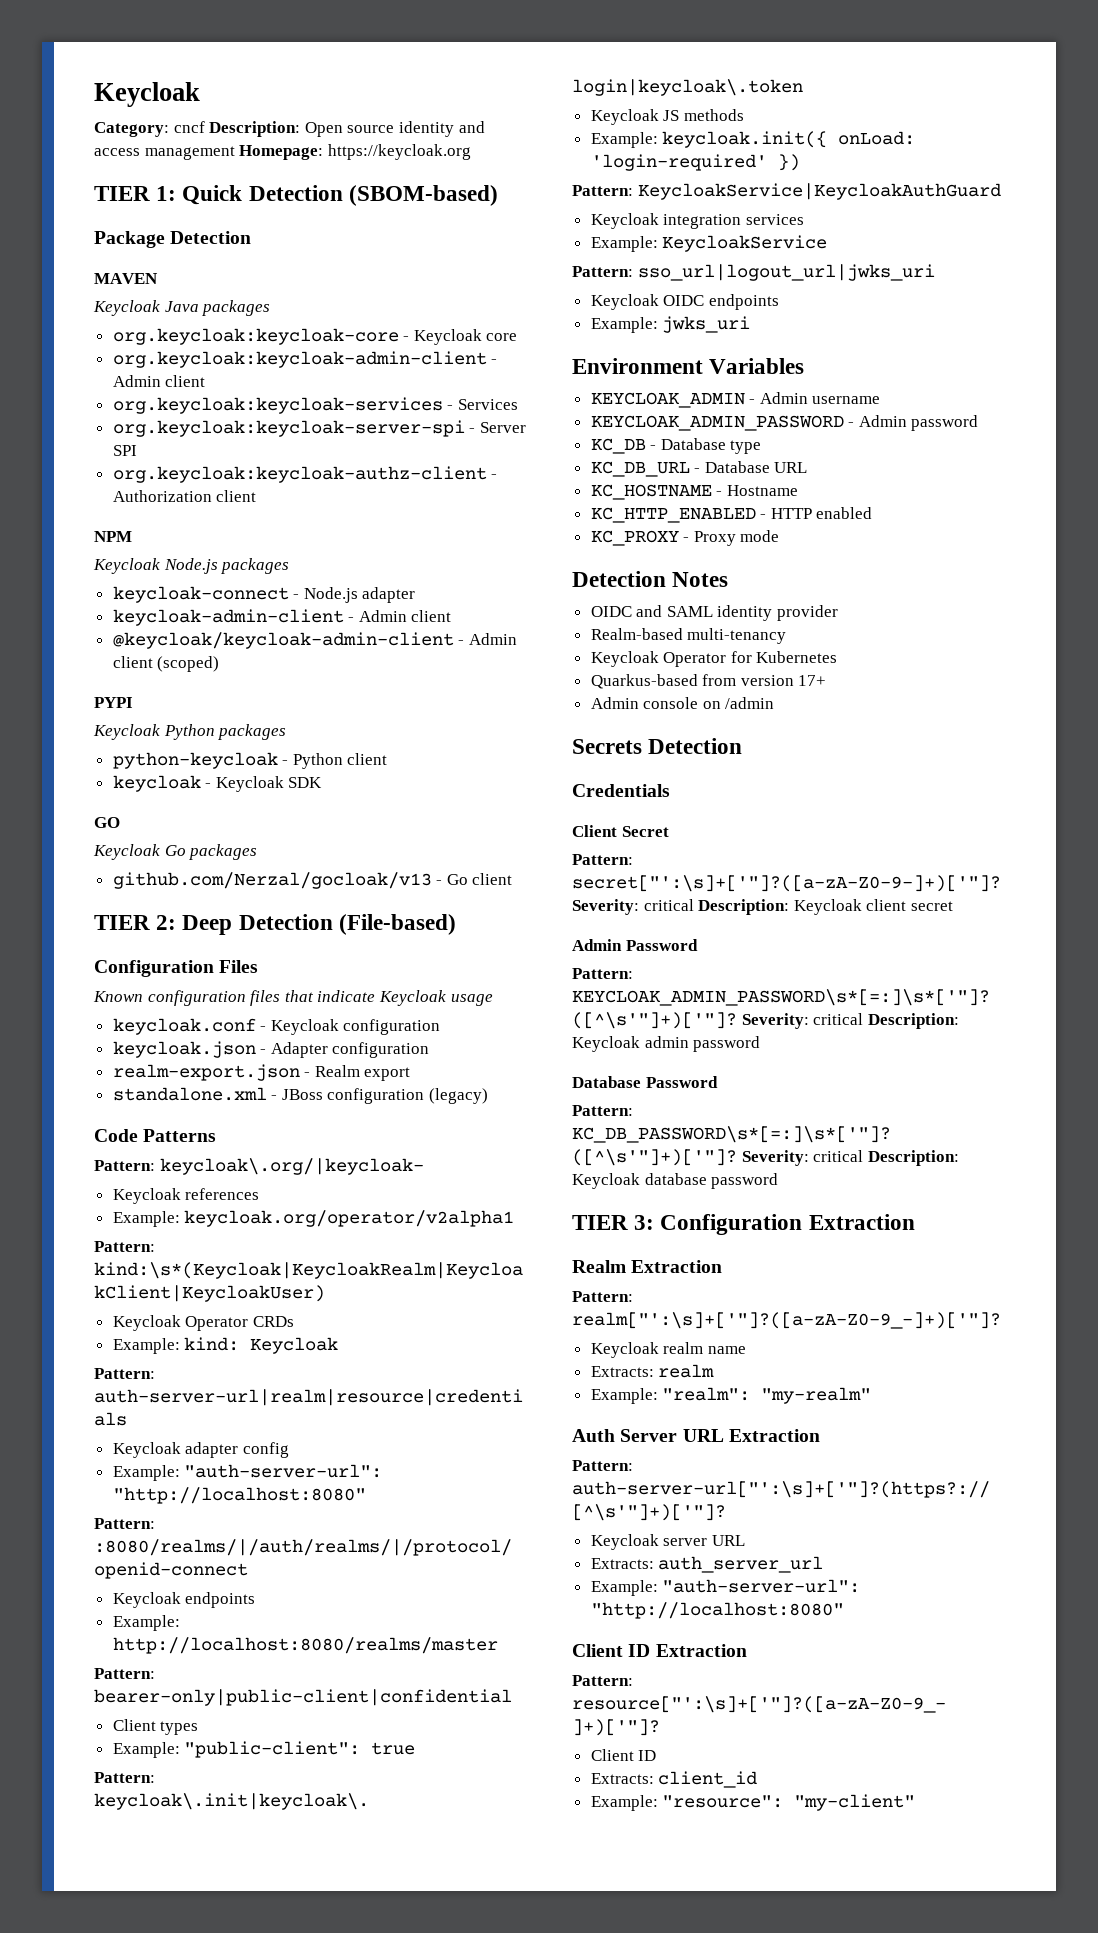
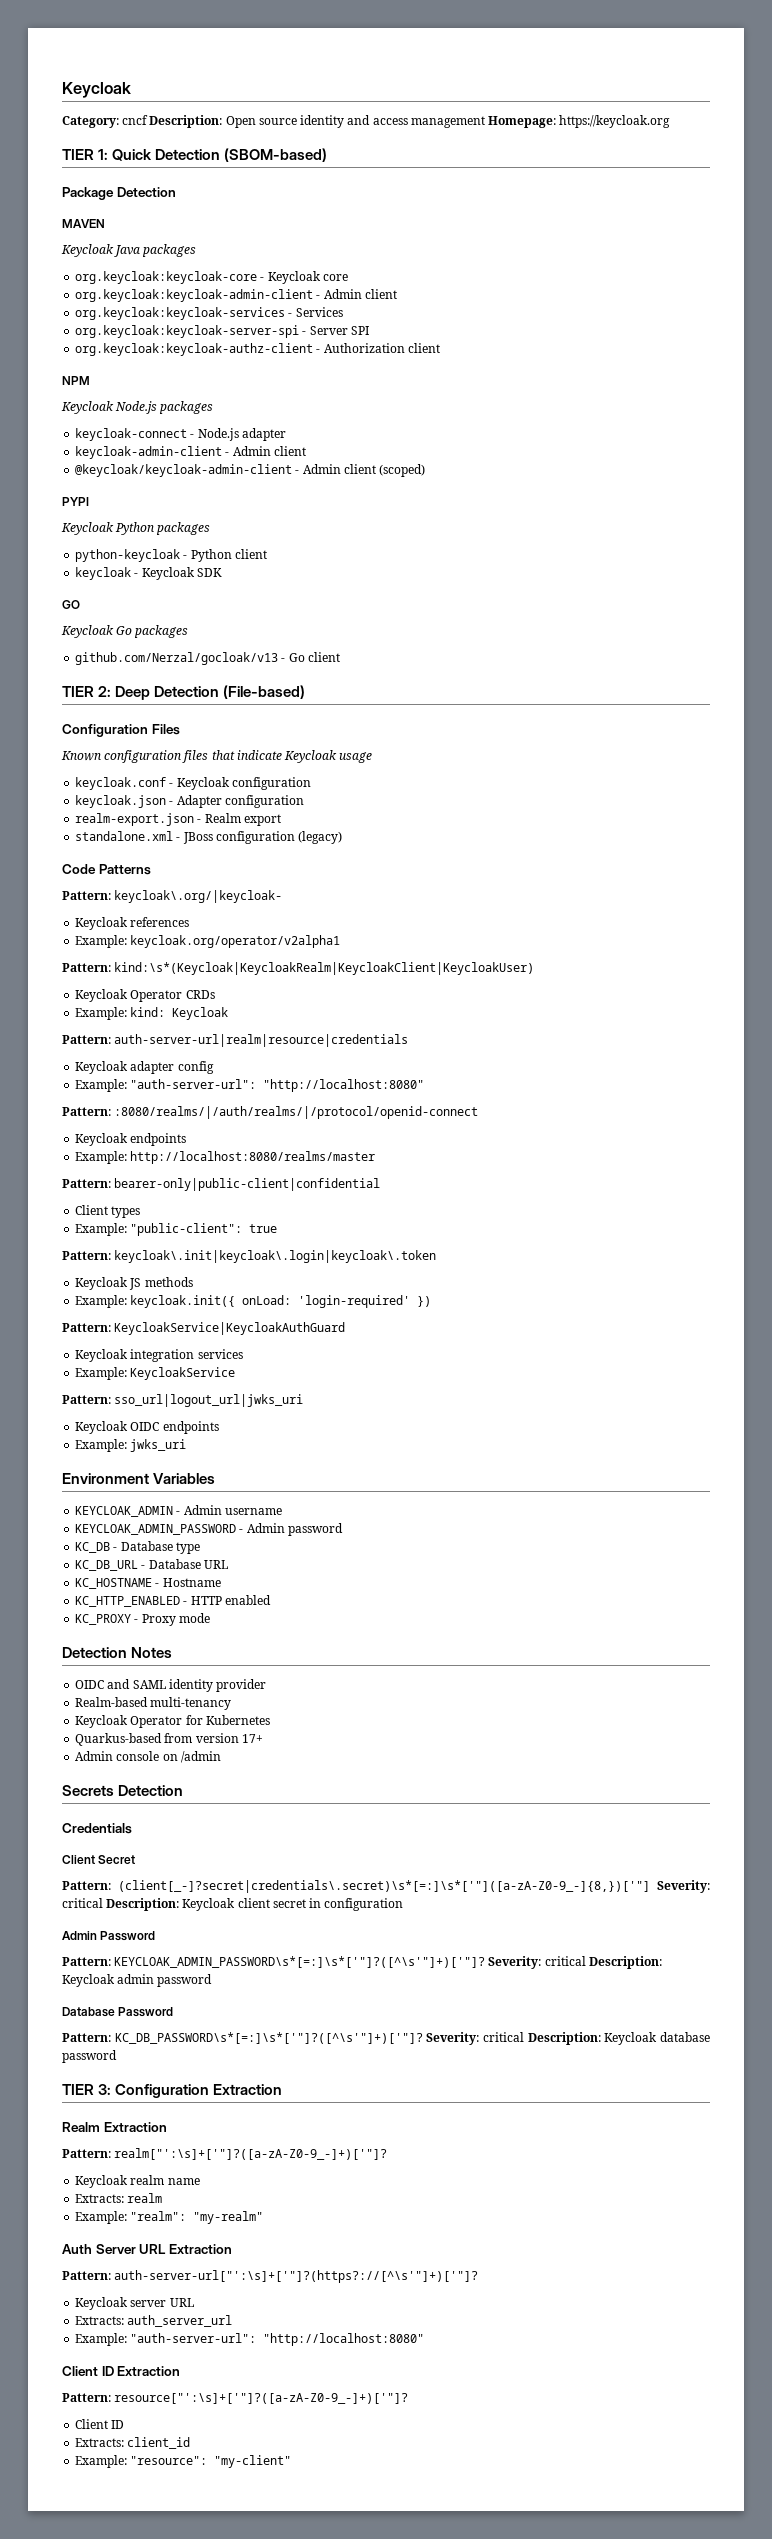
- Pattern: secret["':\s]+['"]?([a-zA-Z0-9-]+)['"]? Severity: critical Description: Keycloak client secret
+ Pattern: (client[_-]?secret|credentials\.secret)\s*[=:]\s*['"]([a-zA-Z0-9_-]{8,})['"] Severity: critical Description: Keycloak client secret in configuration

